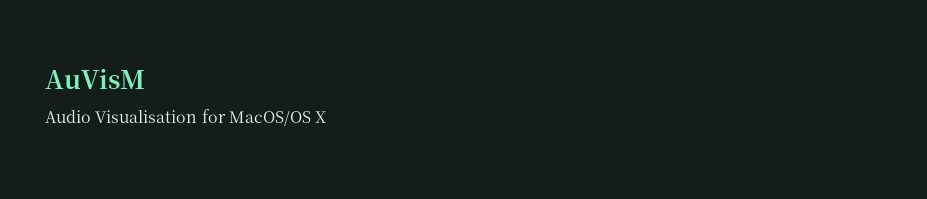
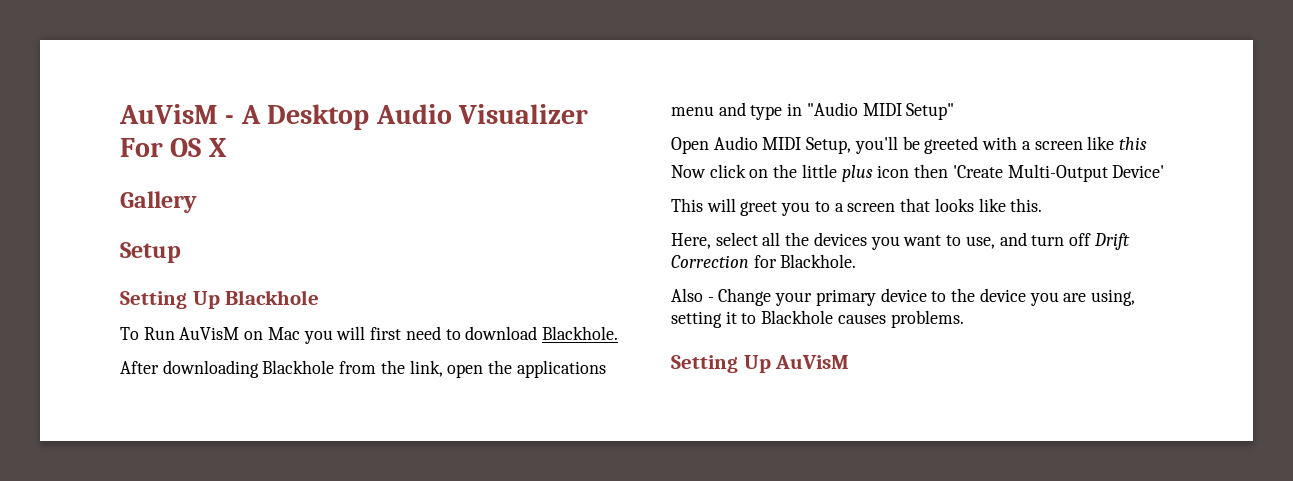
- AuVisM
- Audio Visualisation for MacOS/OS X
+ AuVisM - A Desktop Audio Visualizer For OS X
+ Gallery
+ Setup
+ Setting Up Blackhole
+ To Run AuVisM on Mac you will first need to download Blackhole.
+ After downloading Blackhole from the link, open the applications menu and type in "Audio MIDI Setup"
+ Open Audio MIDI Setup, you'll be greeted with a screen like this
+ Now click on the little plus icon then 'Create Multi-Output Device'
+ This will greet you to a screen that looks like this.
+ Here, select all the devices you want to use, and turn off Drift Correction for Blackhole.
+ Also - Change your primary device to the device you are using, setting it to Blackhole causes problems.
+ Setting Up AuVisM

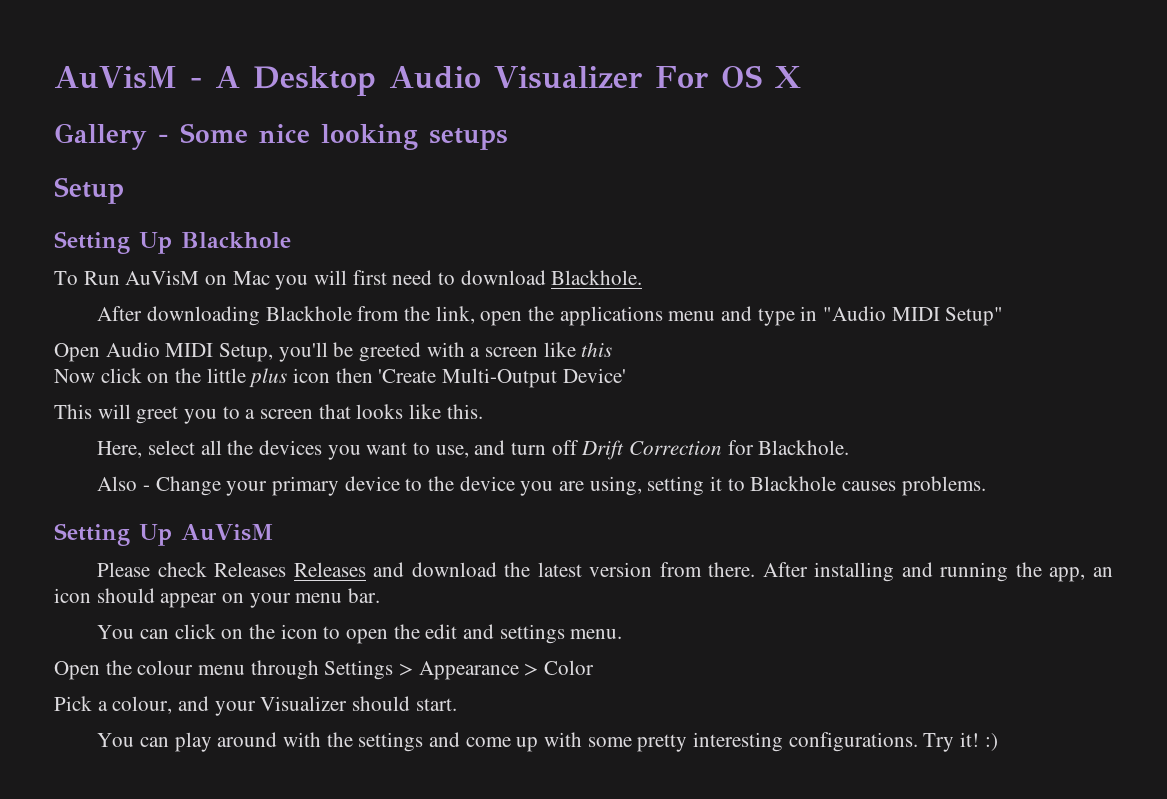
- Gallery
+ Gallery - Some nice looking setups
+ Please check Releases Releases and download the latest version from there. After installing and running the app, an icon should appear on your menu bar.
+ You can click on the icon to open the edit and settings menu.
+ Open the colour menu through Settings > Appearance > Color
+ Pick a colour, and your Visualizer should start.
+ You can play around with the settings and come up with some pretty interesting configurations. Try it! :)

